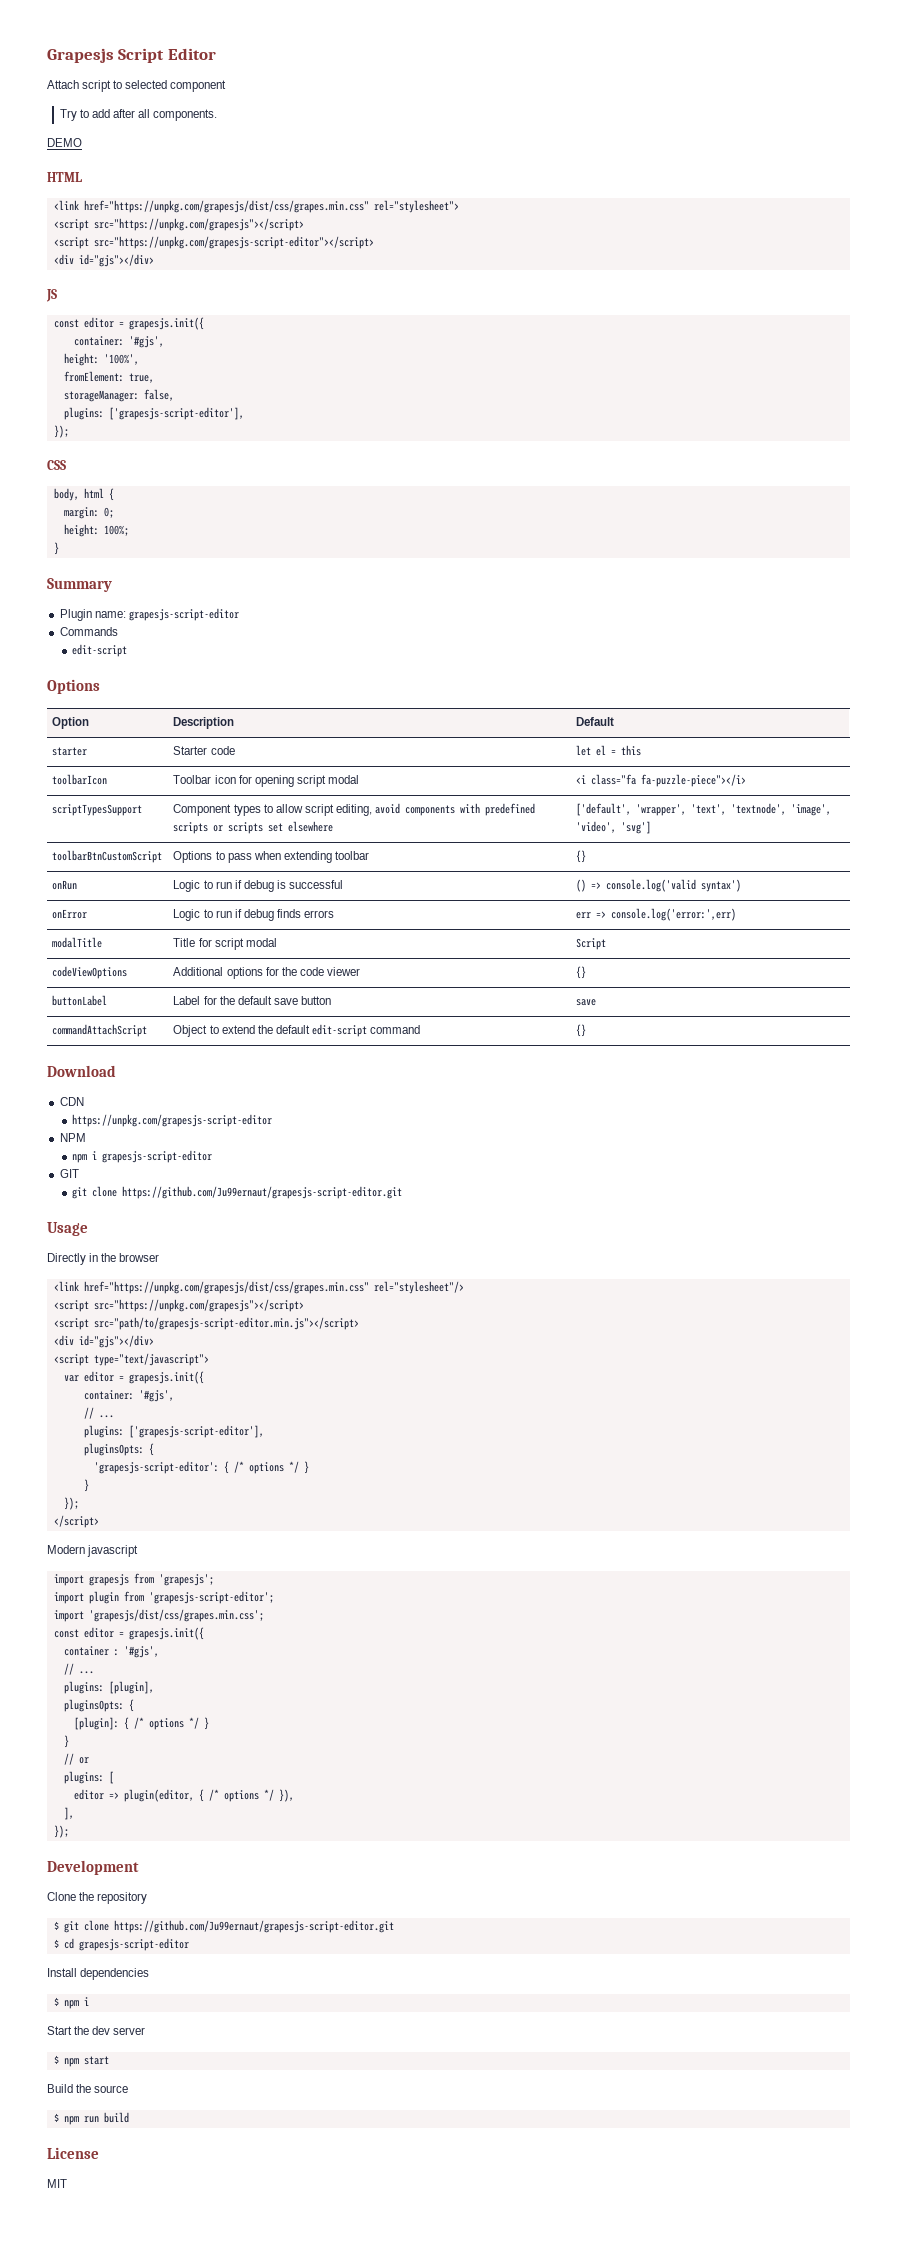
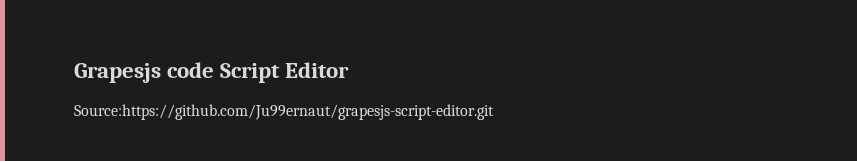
- Grapesjs Script Editor
+ Grapesjs code Script Editor
- Attach script to selected component
- Try to add after all components.
- DEMO
- HTML
- <link href="https://unpkg.com/grapesjs/dist/css/grapes.min.css" rel="stylesheet">
- <script src="https://unpkg.com/grapesjs"></script>
- <script src="https://unpkg.com/grapesjs-script-editor"></script>
- <div id="gjs"></div>
- JS
- const editor = grapesjs.init({
- container: '#gjs',
- height: '100%',
- fromElement: true,
- storageManager: false,
- plugins: ['grapesjs-script-editor'],
- });
- CSS
- body, html {
- margin: 0;
- height: 100%;
- }
- Summary
- Plugin name: grapesjs-script-editor
- Commands
- edit-script
- Options
- Option | Description | Default
- starter | Starter code | let el = this
- toolbarIcon | Toolbar icon for opening script modal | <i class="fa fa-puzzle-piece"></i>
- scriptTypesSupport | Component types to allow script editing, avoid components with predefined scripts or scripts set elsewhere | ['default', 'wrapper', 'text', 'textnode', 'image', 'video', 'svg']
- toolbarBtnCustomScript | Options to pass when extending toolbar | {}
- onRun | Logic to run if debug is successful | () => console.log('valid syntax')
- onError | Logic to run if debug finds errors | err => console.log('error:',err)
- modalTitle | Title for script modal | Script
- codeViewOptions | Additional options for the code viewer | {}
- buttonLabel | Label for the default save button | save
- commandAttachScript | Object to extend the default edit-script command | {}
- Download
- CDN
- https://unpkg.com/grapesjs-script-editor
- NPM
- npm i grapesjs-script-editor
- GIT
- git clone https://github.com/Ju99ernaut/grapesjs-script-editor.git
- Usage
- Directly in the browser
- <link href="https://unpkg.com/grapesjs/dist/css/grapes.min.css" rel="stylesheet"/>
- <script src="https://unpkg.com/grapesjs"></script>
- <script src="path/to/grapesjs-script-editor.min.js"></script>
- <div id="gjs"></div>
- <script type="text/javascript">
- var editor = grapesjs.init({
- container: '#gjs',
- // ...
- plugins: ['grapesjs-script-editor'],
- pluginsOpts: {
- 'grapesjs-script-editor': { /* options */ }
- }
- });
- </script>
- Modern javascript
- import grapesjs from 'grapesjs';
- import plugin from 'grapesjs-script-editor';
- import 'grapesjs/dist/css/grapes.min.css';
- const editor = grapesjs.init({
- container : '#gjs',
- // ...
- plugins: [plugin],
- pluginsOpts: {
- [plugin]: { /* options */ }
- }
- // or
- plugins: [
- editor => plugin(editor, { /* options */ }),
- ],
- });
- Development
- Clone the repository
- $ git clone https://github.com/Ju99ernaut/grapesjs-script-editor.git
- $ cd grapesjs-script-editor
- Install dependencies
- $ npm i
- Start the dev server
- $ npm start
- Build the source
- $ npm run build
- License
- MIT
+ Source:https://github.com/Ju99ernaut/grapesjs-script-editor.git

